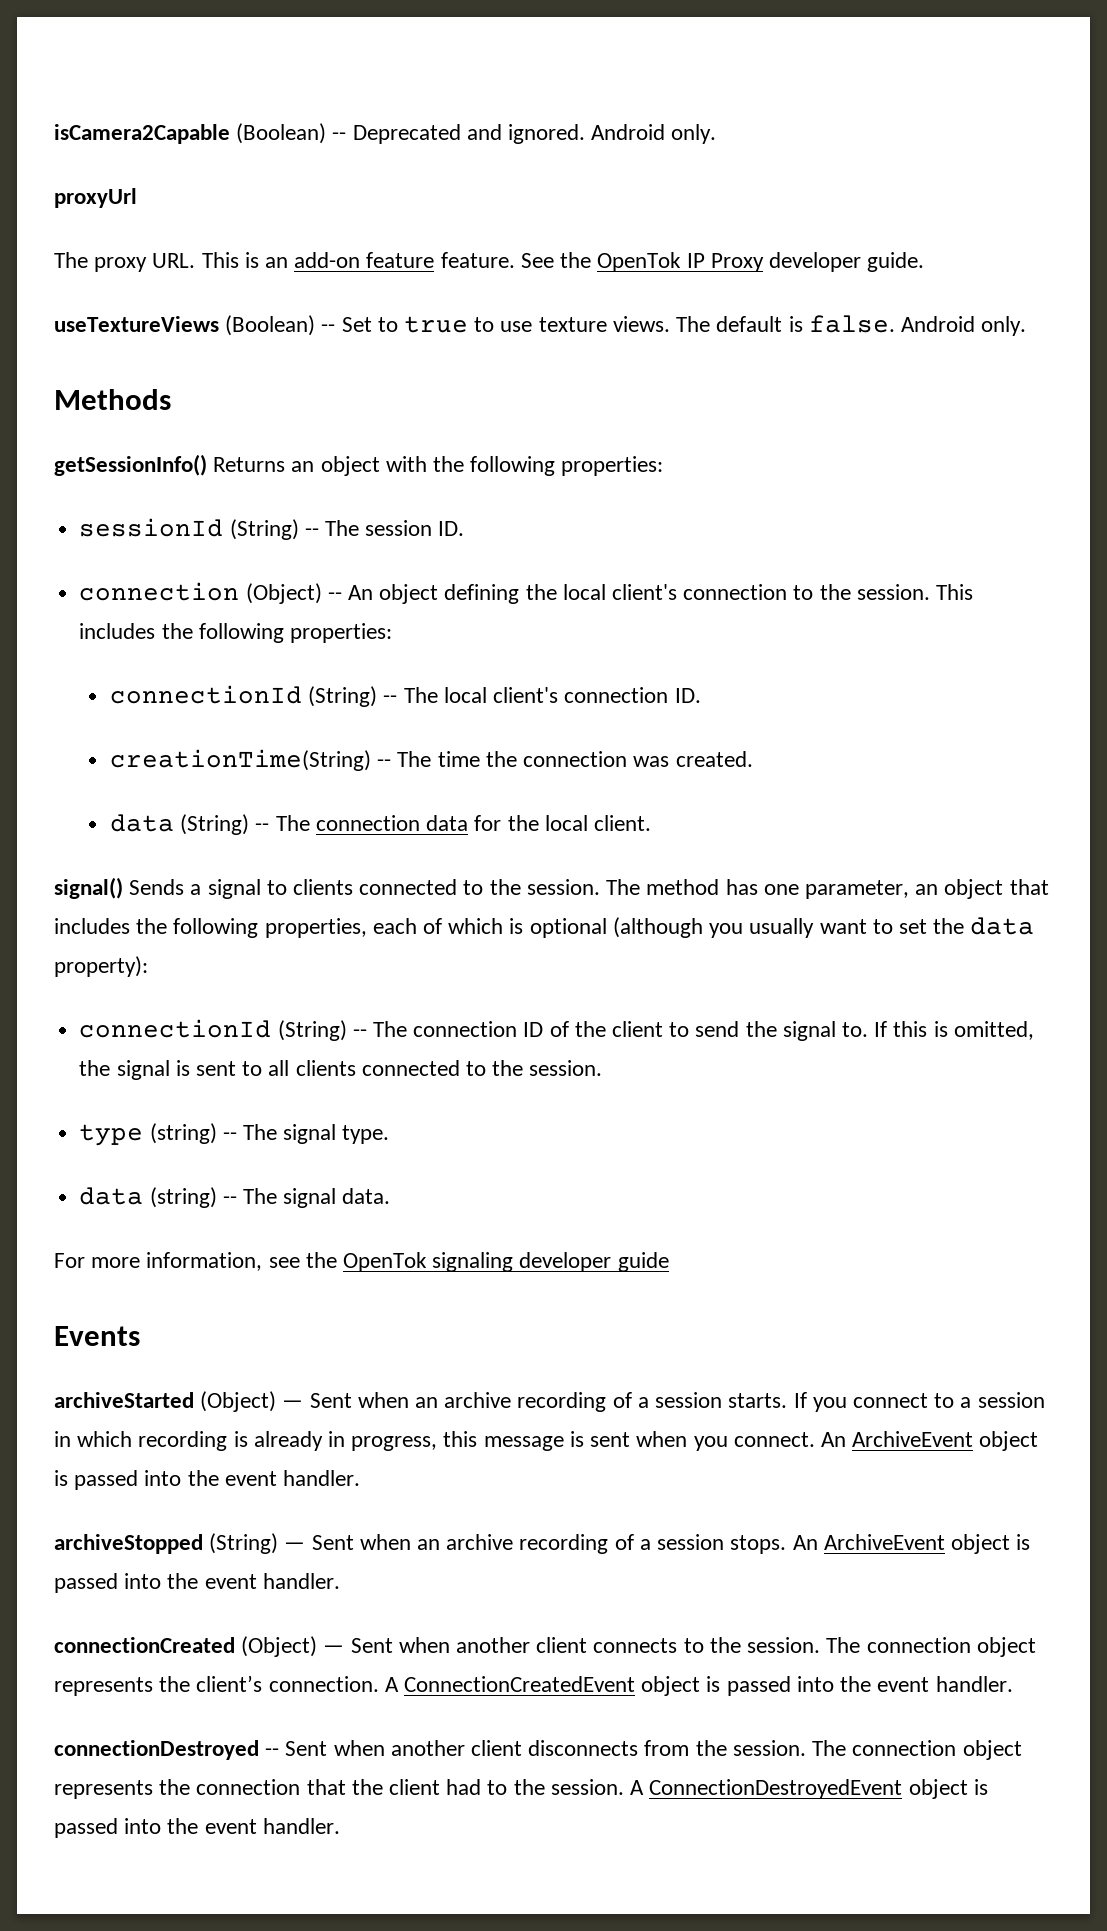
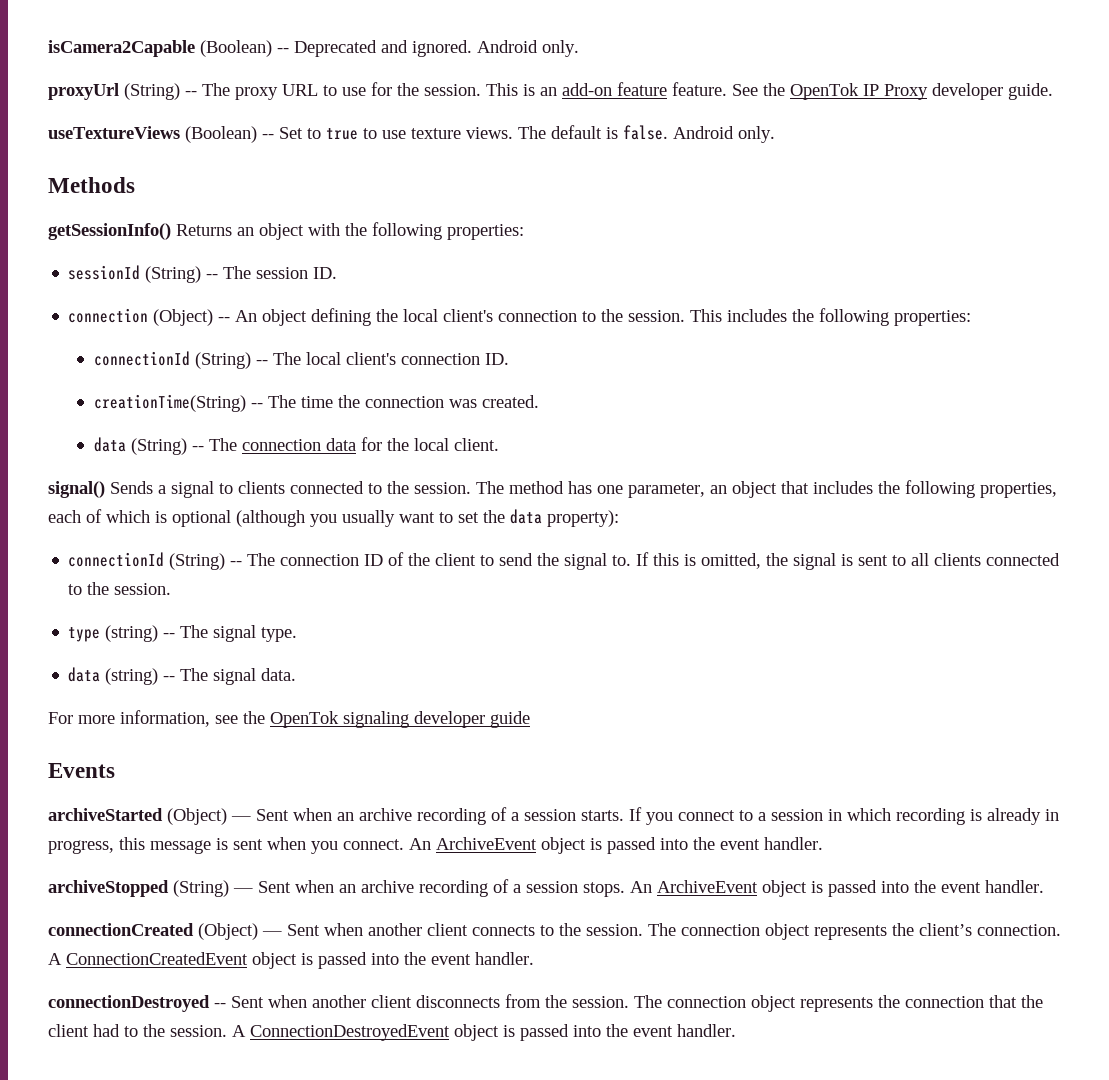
- proxyUrl
- The proxy URL. This is an add-on feature feature.
+ proxyUrl (String) -- The proxy URL to use for the session. This is an add-on feature feature.

